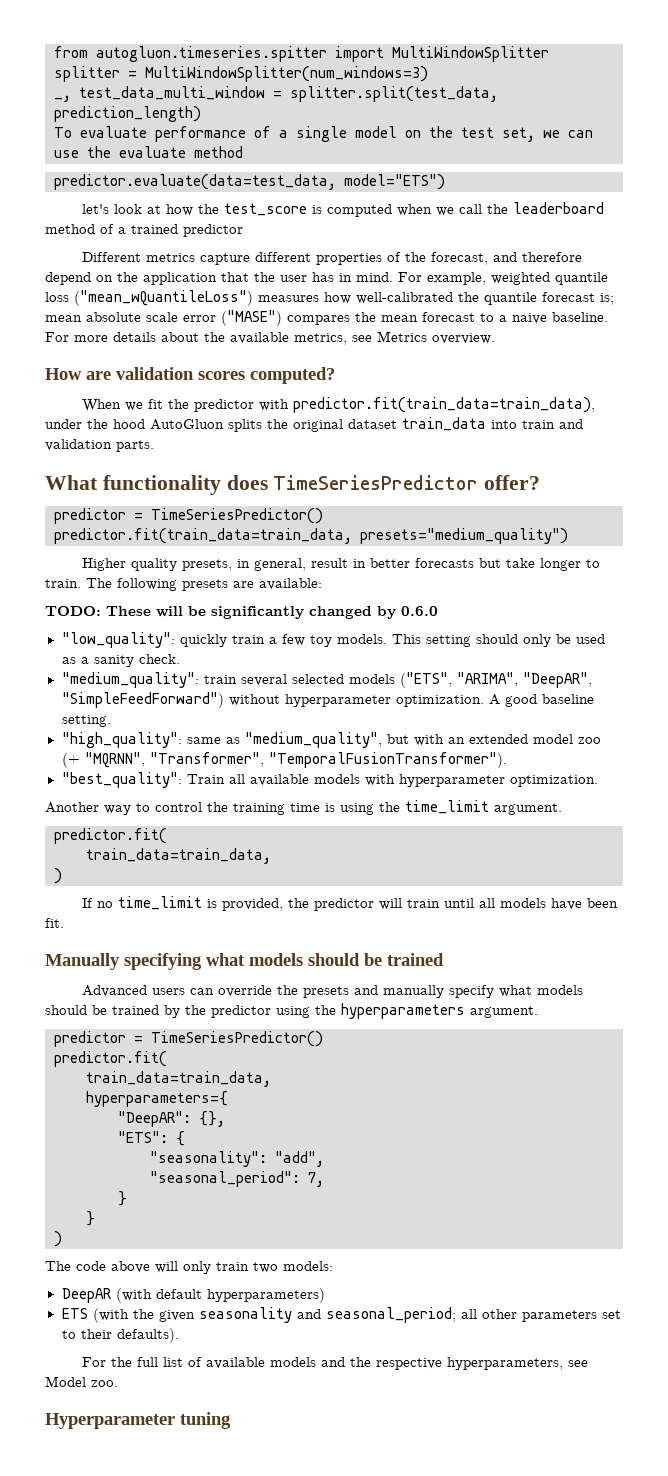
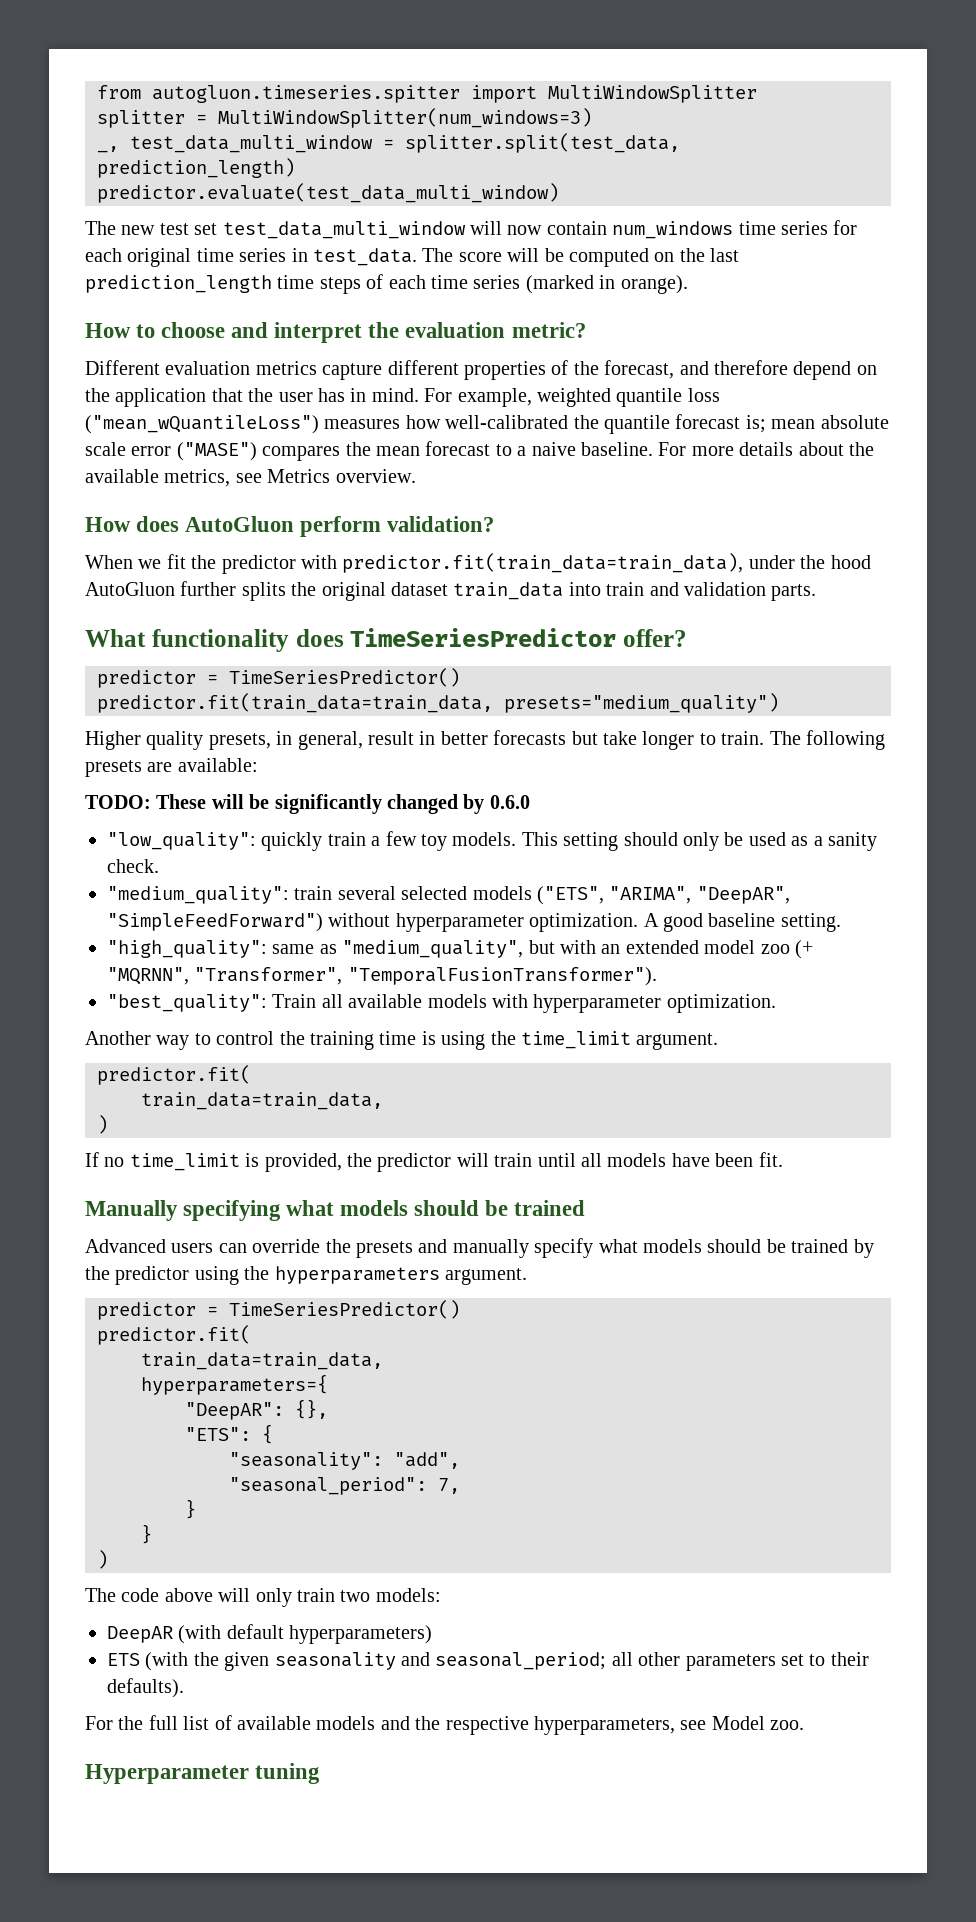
- To evaluate performance of a single model on the test set, we can use the evaluate method
- predictor.evaluate(data=test_data, model="ETS")
- let's look at how the test_score is computed when we call the leaderboard method of a trained predictor
+ predictor.evaluate(test_data_multi_window)
+ The new test set test_data_multi_window will now contain num_windows time series for each original time series in test_data. The score will be computed on the last prediction_length time steps of each time series (marked in orange).
+ How to choose and interpret the evaluation metric?
- Different metrics capture different properties of the forecast, and therefore depend on the application that the user has in mind.
+ Different evaluation metrics capture different properties of the forecast, and therefore depend on the application that the user has in mind.
- How are validation scores computed?
+ How does AutoGluon perform validation?
- When we fit the predictor with predictor.fit(train_data=train_data), under the hood AutoGluon splits the original dataset train_data into train and validation parts.
+ When we fit the predictor with predictor.fit(train_data=train_data), under the hood AutoGluon further splits the original dataset train_data into train and validation parts.

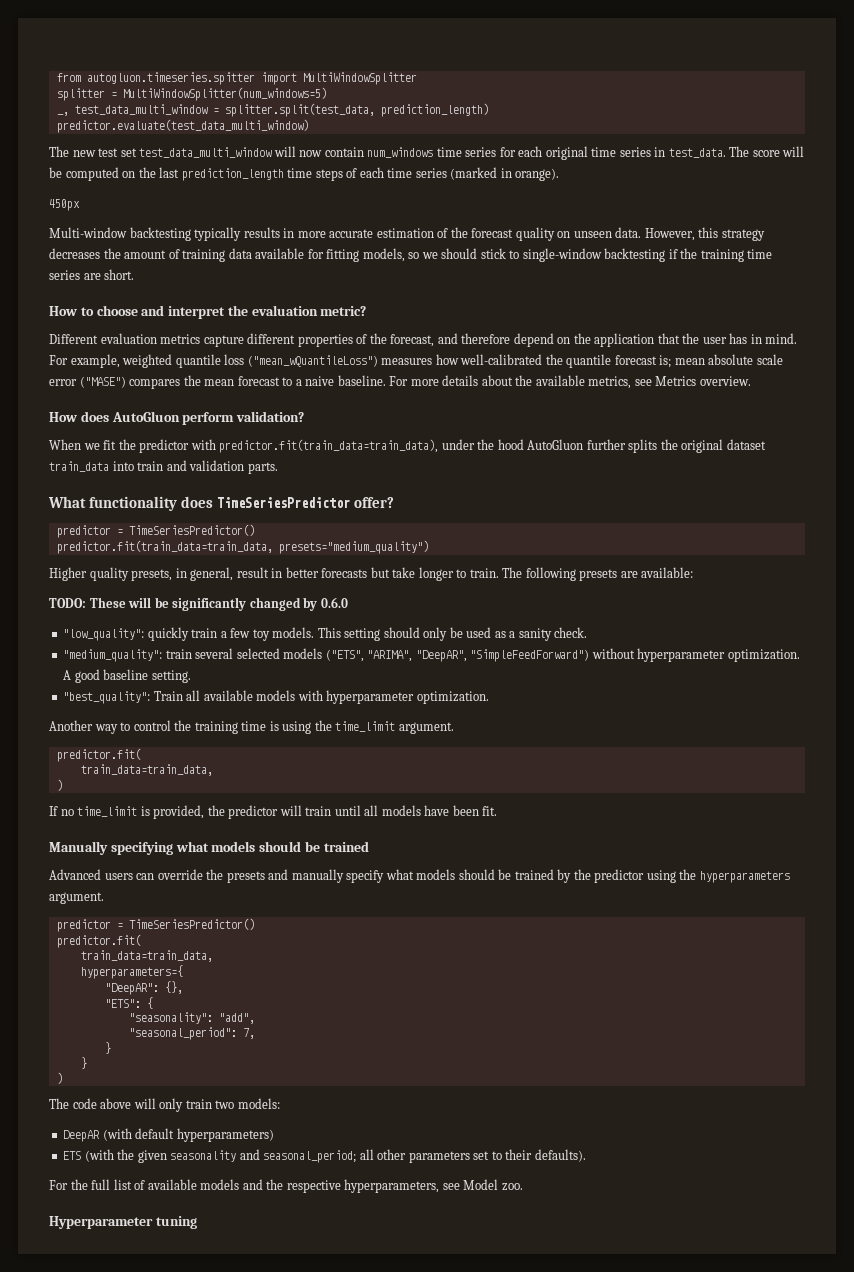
- splitter = MultiWindowSplitter(num_windows=3)
+ splitter = MultiWindowSplitter(num_windows=5)
+ 450px
+ Multi-window backtesting typically results in more accurate estimation of the forecast quality on unseen data. However, this strategy decreases the amount of training data available for fitting models, so we should stick to single-window backtesting if the training time series are short.
- "high_quality": same as "medium_quality", but with an extended model zoo (+ "MQRNN", "Transformer", "TemporalFusionTransformer").

